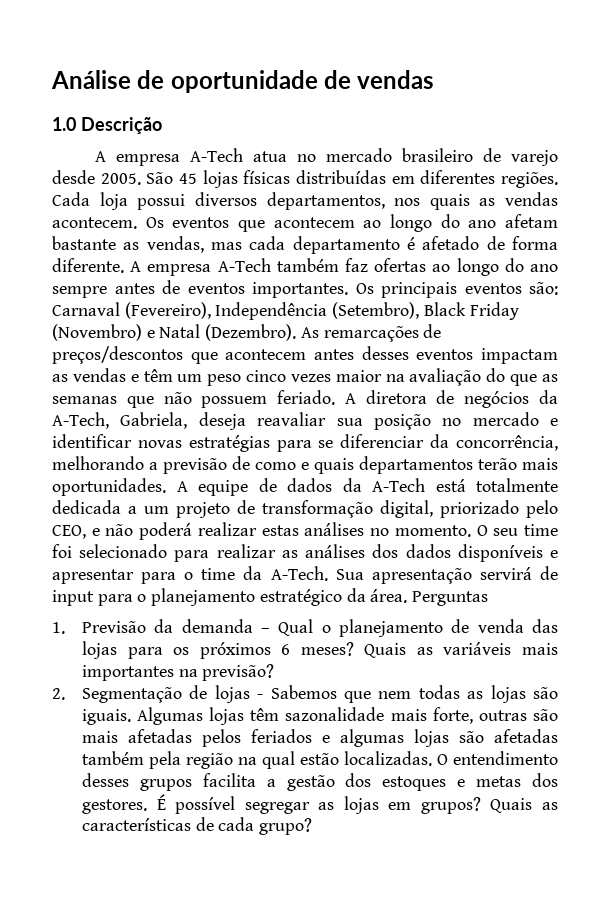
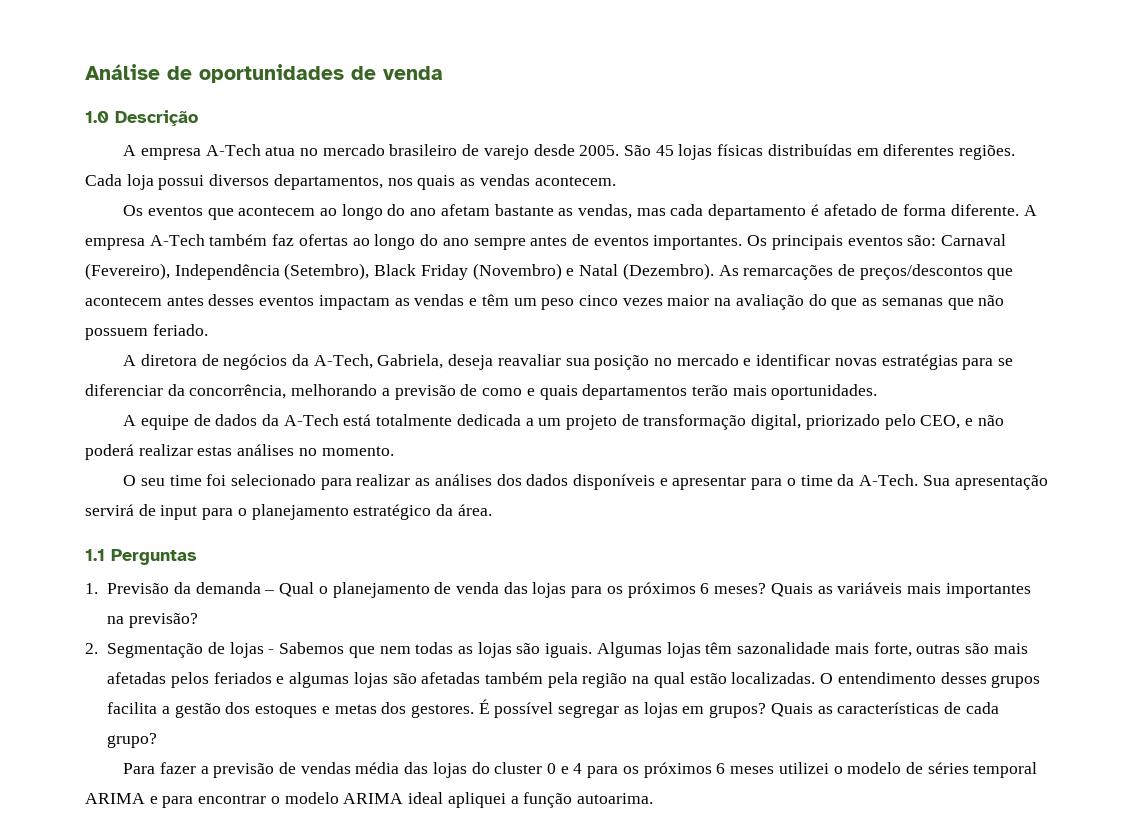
- Análise de oportunidade de vendas
+ Análise de oportunidades de venda
- Cada loja possui diversos departamentos, nos quais as vendas acontecem. Os eventos que acontecem ao longo do ano afetam bastante as vendas, mas cada departamento é afetado de forma diferente.
+ Cada loja possui diversos departamentos, nos quais as vendas acontecem.
+ Os eventos que acontecem ao longo do ano afetam bastante as vendas, mas cada departamento é afetado de forma diferente.
- As remarcações de preços/descontos que acontecem antes desses eventos impactam as vendas e têm um peso cinco vezes maior na avaliação do que as semanas que não possuem feriado. A diretora de negócios da A-Tech, Gabriela, deseja reavaliar sua posição no mercado e identificar novas estratégias para se diferenciar da concorrência, melhorando a previsão de como e quais departamentos terão mais oportunidades. A equipe de dados da A-Tech está totalmente dedicada a um projeto de transformação digital, priorizado pelo CEO, e não poderá realizar estas análises no momento. O seu time foi selecionado para realizar as análises dos dados disponíveis e apresentar para o time da A-Tech.
+ As remarcações de preços/descontos que acontecem antes desses eventos impactam as vendas e têm um peso cinco vezes maior na avaliação do que as semanas que não possuem feriado.
+ A diretora de negócios da A-Tech, Gabriela, deseja reavaliar sua posição no mercado e identificar novas estratégias para se diferenciar da concorrência, melhorando a previsão de como e quais departamentos terão mais oportunidades.
+ A equipe de dados da A-Tech está totalmente dedicada a um projeto de transformação digital, priorizado pelo CEO, e não poderá realizar estas análises no momento.
+ O seu time foi selecionado para realizar as análises dos dados disponíveis e apresentar para o time da A-Tech.
- Sua apresentação servirá de input para o planejamento estratégico da área. Perguntas
+ Sua apresentação servirá de input para o planejamento estratégico da área.
+ 1.1 Perguntas
+ Para fazer a previsão de vendas média das lojas do cluster 0 e 4 para os próximos 6 meses utilizei o modelo de séries temporal ARIMA e para encontrar o modelo ARIMA ideal apliquei a função autoarima.

